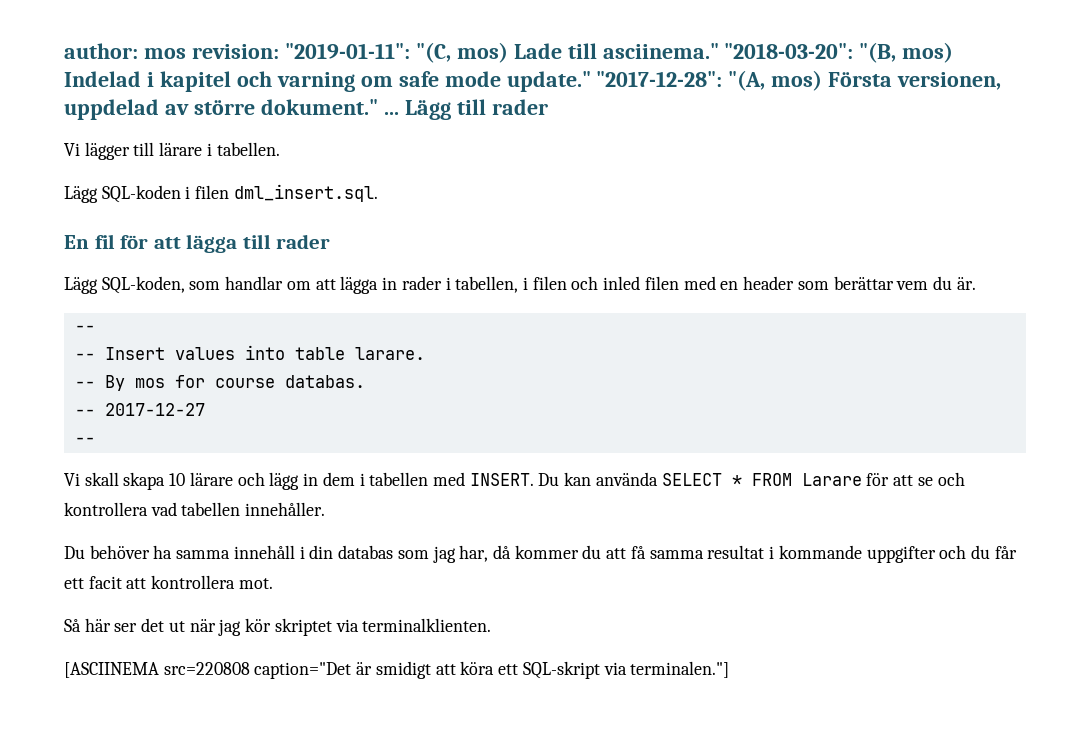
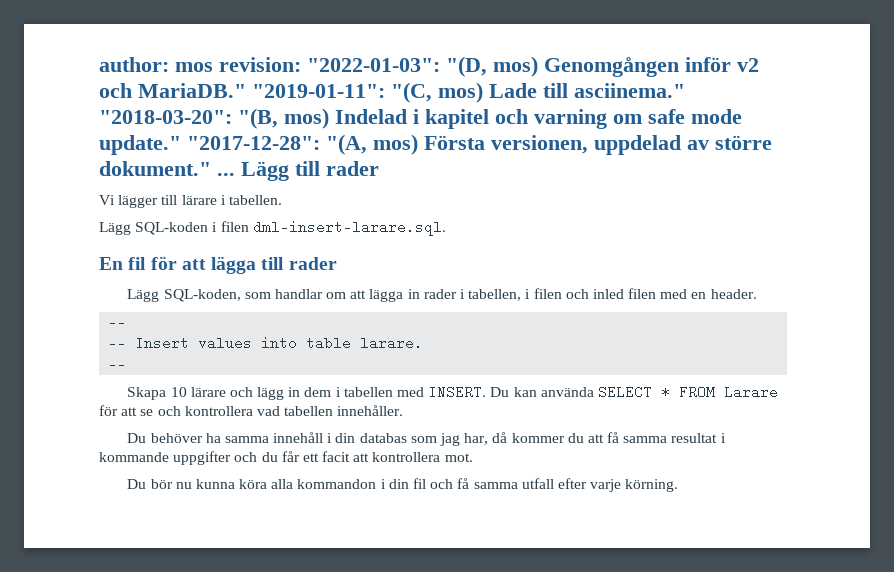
- author: mos revision: "2019-01-11": "(C, mos) Lade till asciinema."
+ author: mos revision: "2022-01-03": "(D, mos) Genomgången inför v2 och MariaDB." "2019-01-11": "(C, mos) Lade till asciinema."
- Lägg SQL-koden i filen dml_insert.sql.
+ Lägg SQL-koden i filen dml-insert-larare.sql.
- Lägg SQL-koden, som handlar om att lägga in rader i tabellen, i filen och inled filen med en header som berättar vem du är.
+ Lägg SQL-koden, som handlar om att lägga in rader i tabellen, i filen och inled filen med en header.
  -- Insert values into table larare.
- -- By mos for course databas.
- -- 2017-12-27
  --
- Vi skall skapa 10 lärare och lägg in dem i tabellen med INSERT.
+ Skapa 10 lärare och lägg in dem i tabellen med INSERT.
- Så här ser det ut när jag kör skriptet via terminalklienten.
- [ASCIINEMA src=220808 caption="Det är smidigt att köra ett SQL-skript via terminalen."]
+ Du bör nu kunna köra alla kommandon i din fil och få samma utfall efter varje körning.

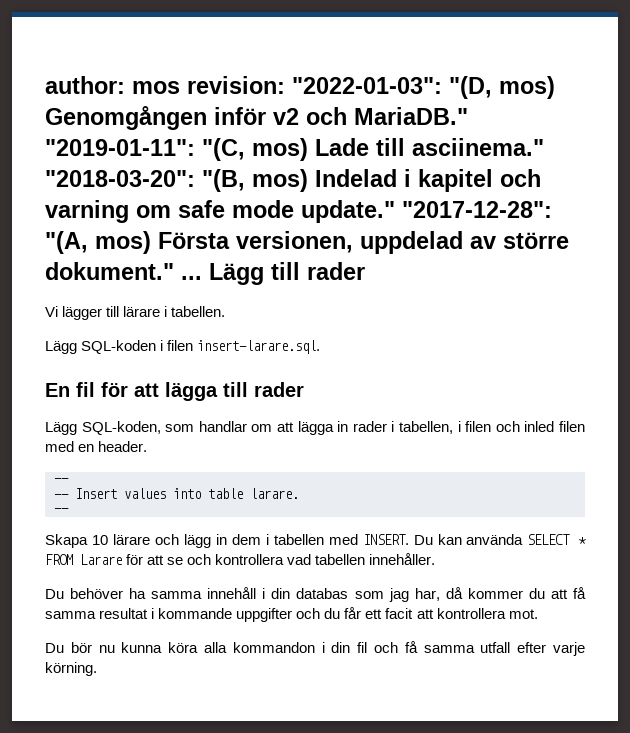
- Lägg SQL-koden i filen dml-insert-larare.sql.
+ Lägg SQL-koden i filen insert-larare.sql.

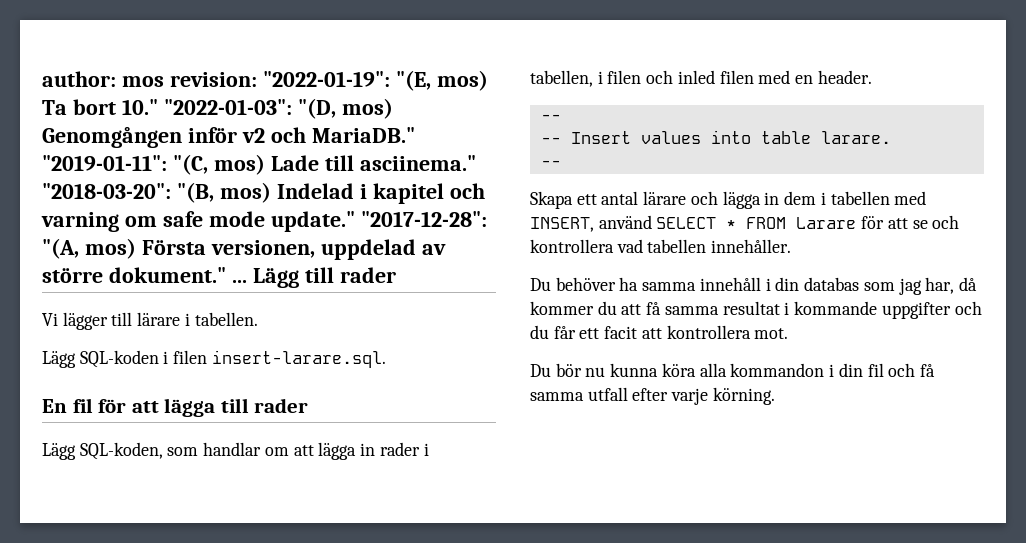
- author: mos revision: "2022-01-03": "(D, mos) Genomgången inför v2 och MariaDB."
+ author: mos revision: "2022-01-19": "(E, mos) Ta bort 10." "2022-01-03": "(D, mos) Genomgången inför v2 och MariaDB."
- Skapa 10 lärare och lägg in dem i tabellen med INSERT. Du kan använda SELECT * FROM Larare för att se och kontrollera vad tabellen innehåller.
+ Skapa ett antal lärare och lägga in dem i tabellen med INSERT, använd SELECT * FROM Larare för att se och kontrollera vad tabellen innehåller.

